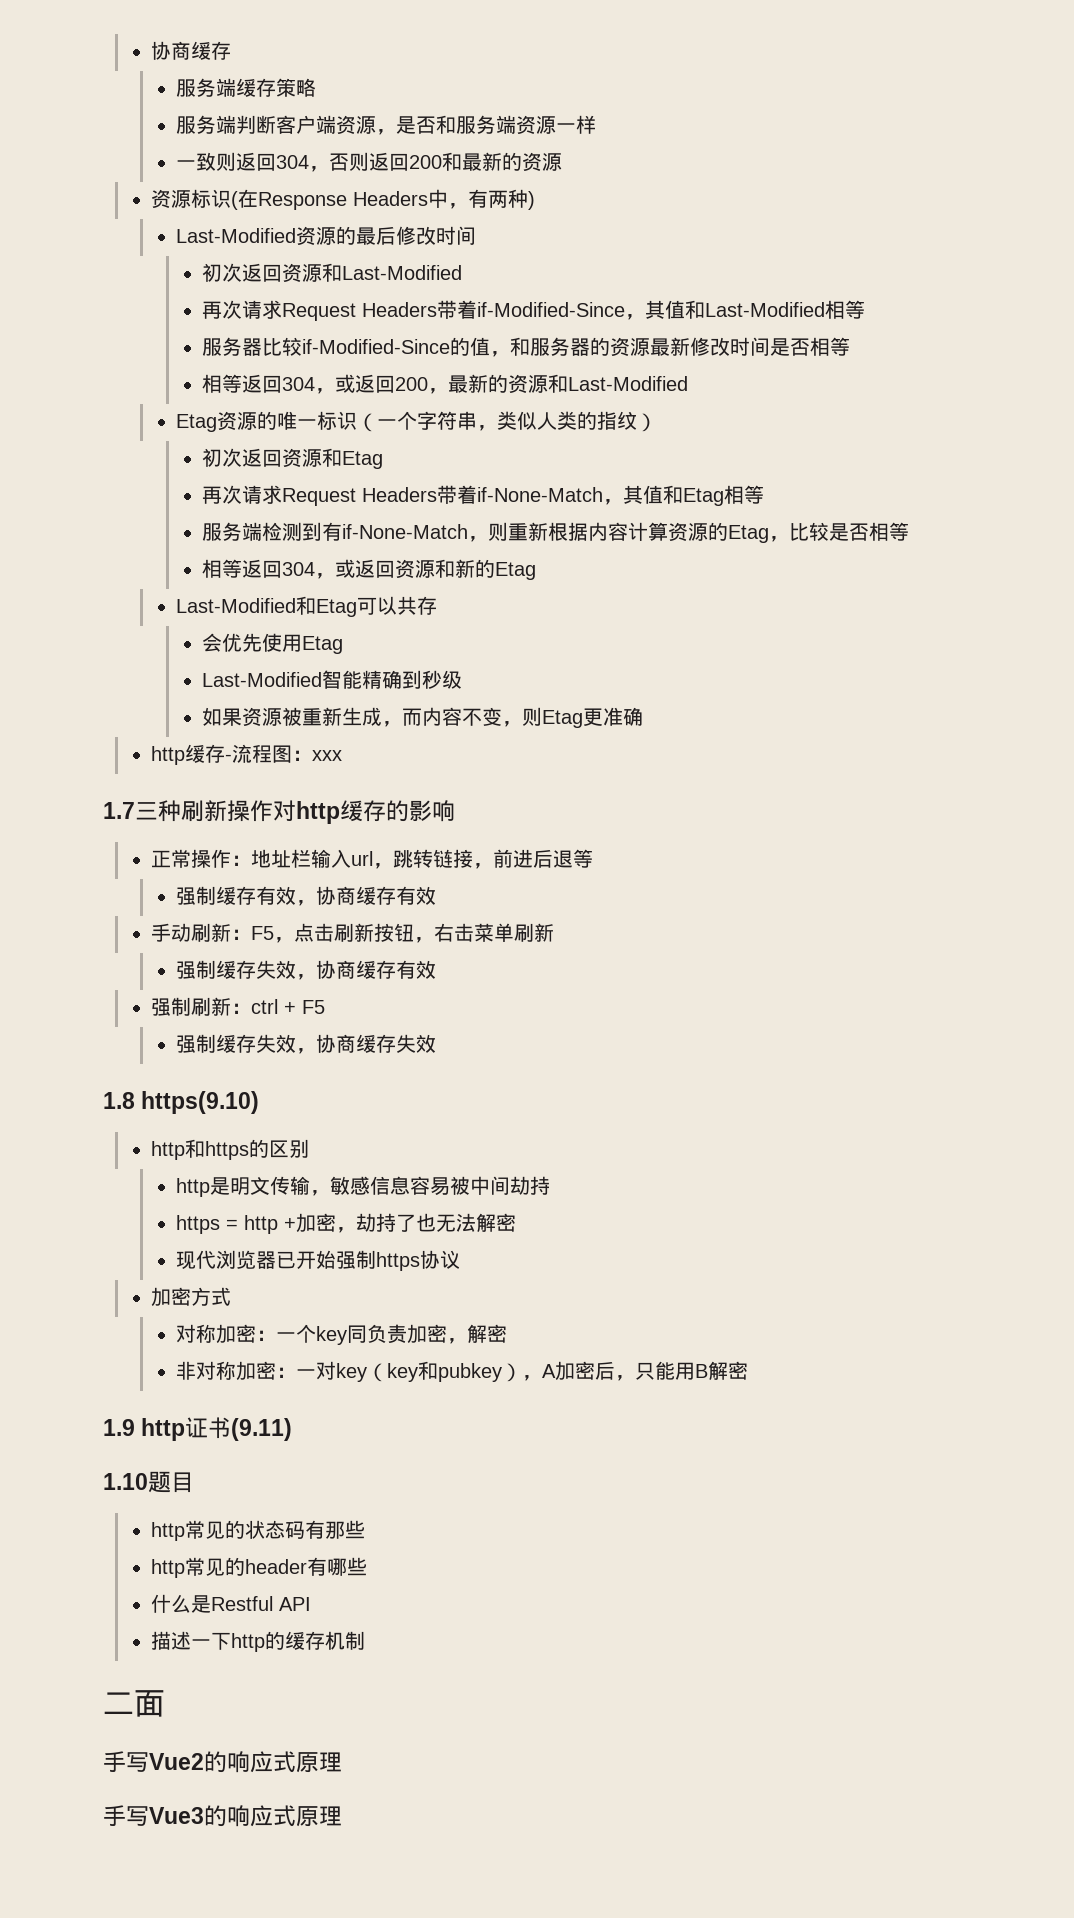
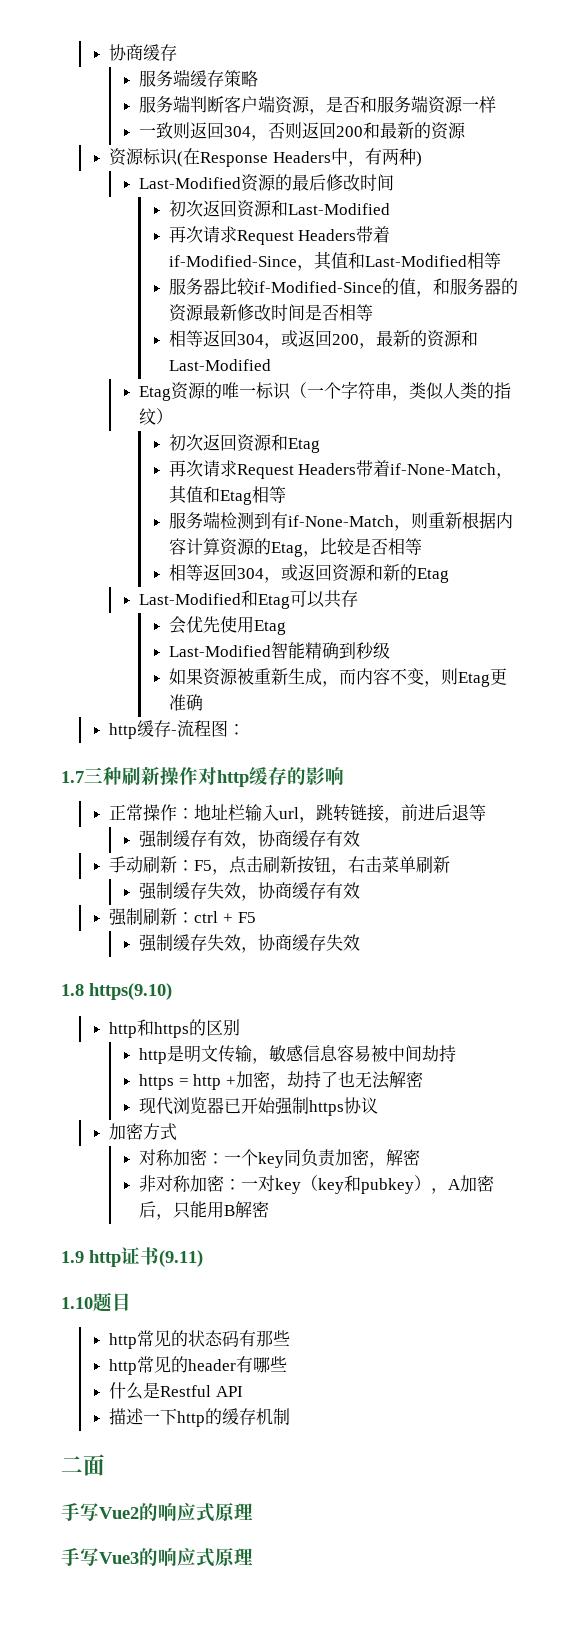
- http缓存-流程图：xxx
+ http缓存-流程图：

